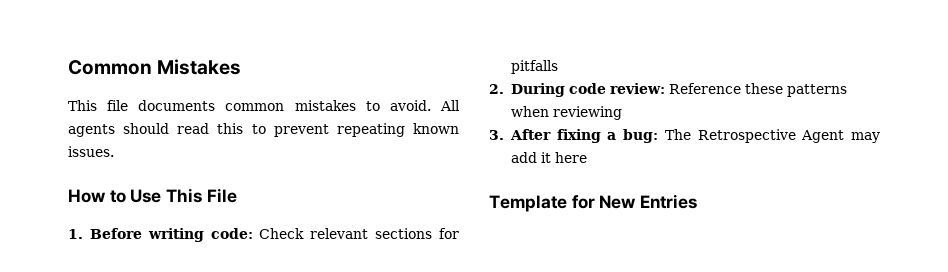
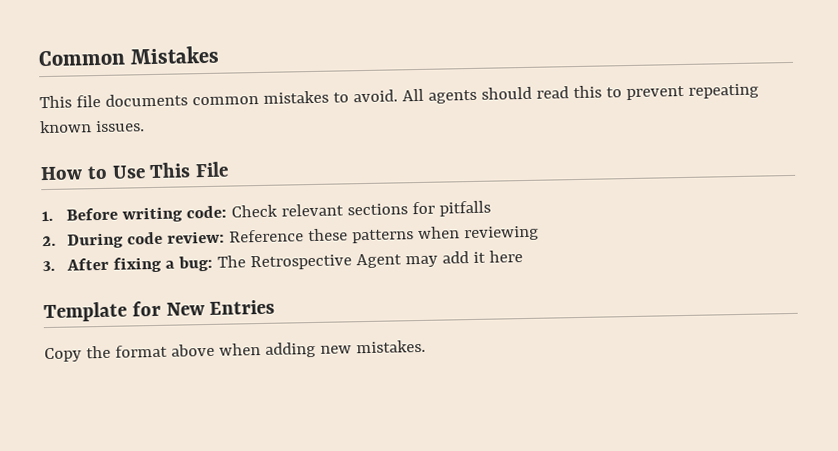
+ Copy the format above when adding new mistakes.

